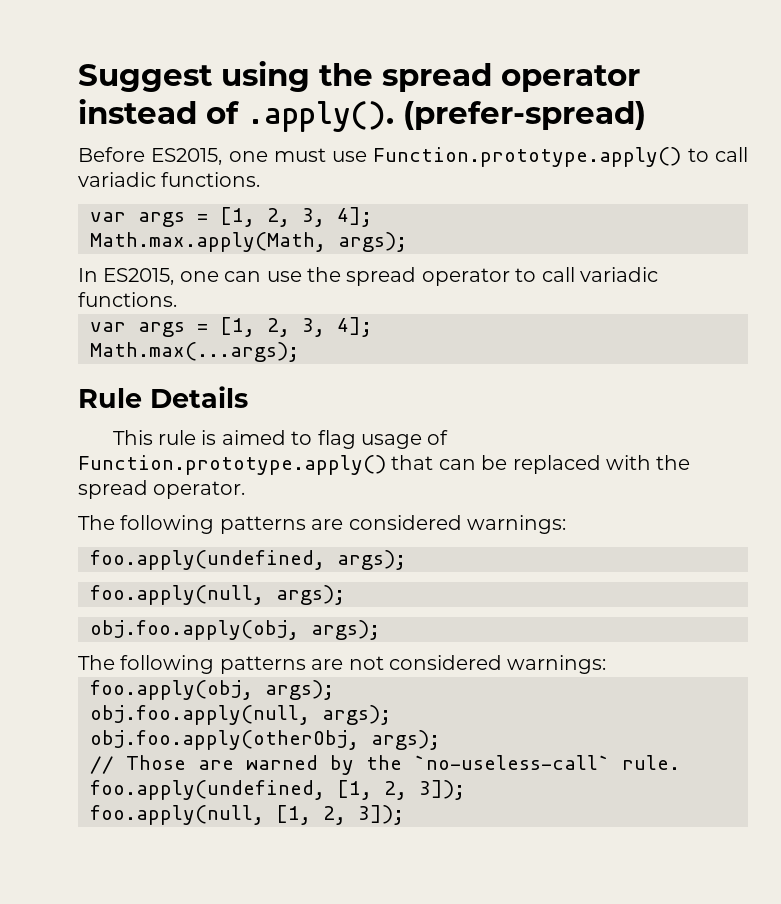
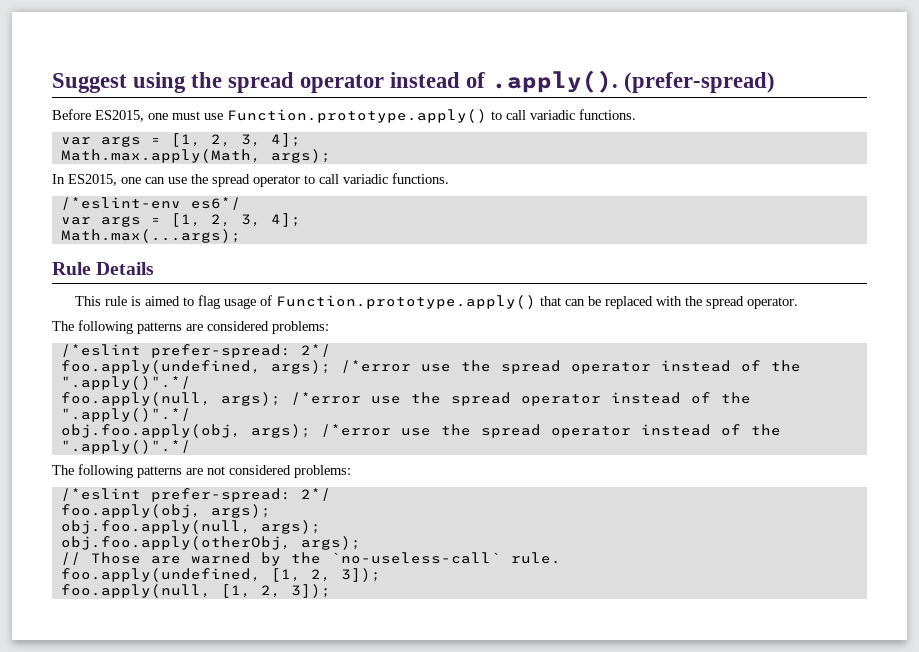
+ /*eslint-env es6*/
- The following patterns are considered warnings:
- foo.apply(undefined, args);
- foo.apply(null, args);
- obj.foo.apply(obj, args);
+ The following patterns are considered problems:
+ /*eslint prefer-spread: 2*/
+ foo.apply(undefined, args); /*error use the spread operator instead of the ".apply()".*/
+ foo.apply(null, args); /*error use the spread operator instead of the ".apply()".*/
+ obj.foo.apply(obj, args); /*error use the spread operator instead of the ".apply()".*/
- The following patterns are not considered warnings:
+ The following patterns are not considered problems:
+ /*eslint prefer-spread: 2*/

